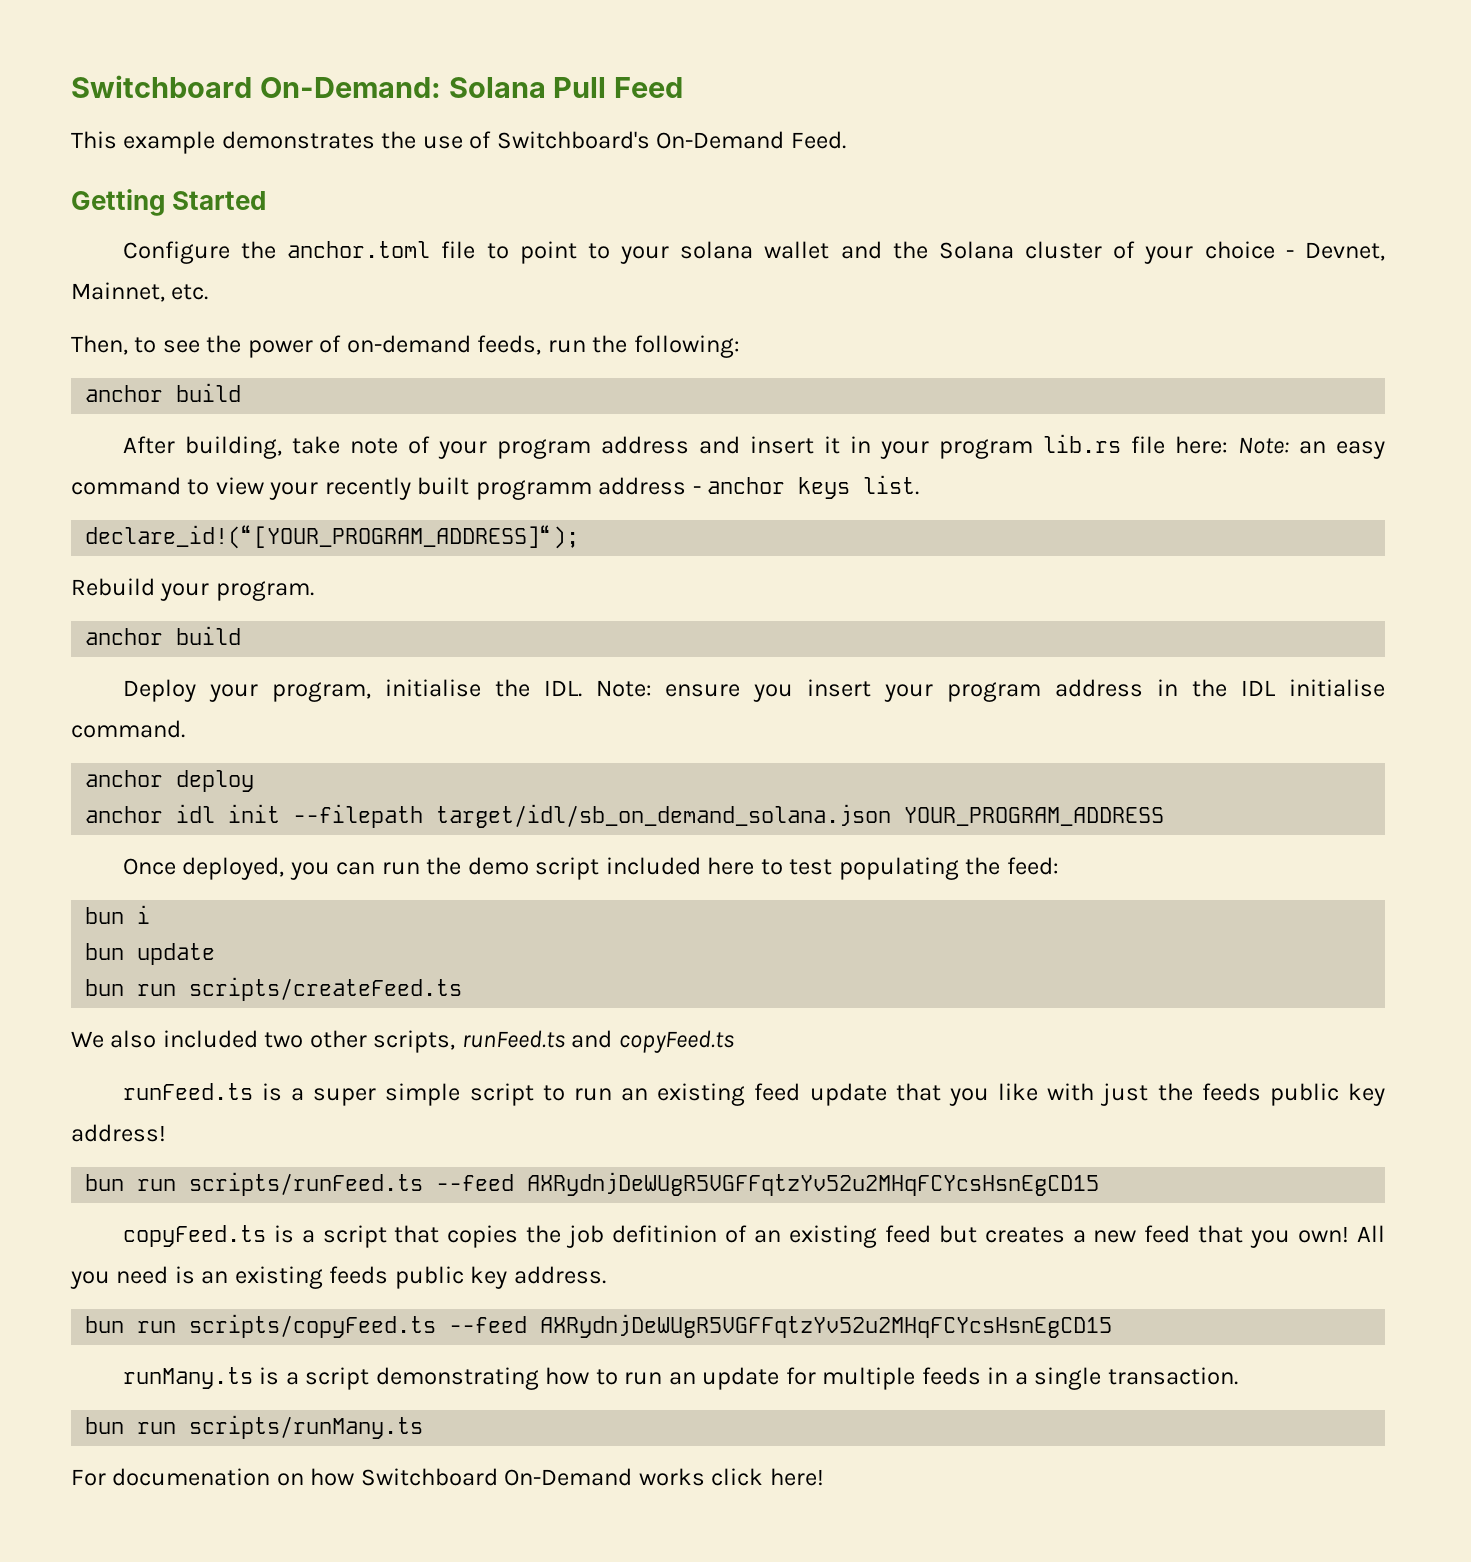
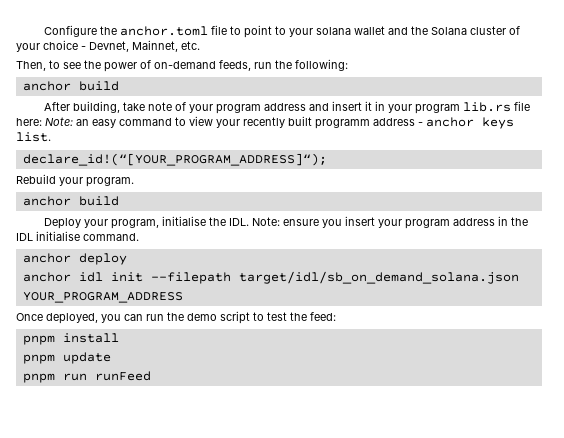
- Switchboard On-Demand: Solana Pull Feed
- This example demonstrates the use of Switchboard's On-Demand Feed.
- Getting Started
- Once deployed, you can run the demo script included here to test populating the feed:
+ Once deployed, you can run the demo script to test the feed:
- bun i
- bun update
- bun run scripts/createFeed.ts
- We also included two other scripts, runFeed.ts and copyFeed.ts
- runFeed.ts is a super simple script to run an existing feed update that you like with just the feeds public key address!
- bun run scripts/runFeed.ts --feed AXRydnjDeWUgR5VGFFqtzYv52u2MHqFCYcsHsnEgCD15
- copyFeed.ts is a script that copies the job defitinion of an existing feed but creates a new feed that you own! All you need is an existing feeds public key address.
- bun run scripts/copyFeed.ts --feed AXRydnjDeWUgR5VGFFqtzYv52u2MHqFCYcsHsnEgCD15
- runMany.ts is a script demonstrating how to run an update for multiple feeds in a single transaction.
- bun run scripts/runMany.ts
- For documenation on how Switchboard On-Demand works click here!
+ pnpm install
+ pnpm update
+ pnpm run runFeed

